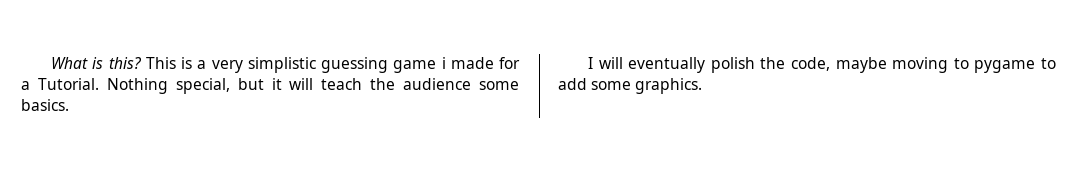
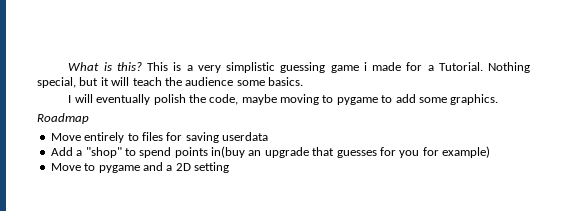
+ Roadmap
+ Move entirely to files for saving userdata
+ Add a "shop" to spend points in(buy an upgrade that guesses for you for example)
+ Move to pygame and a 2D setting

